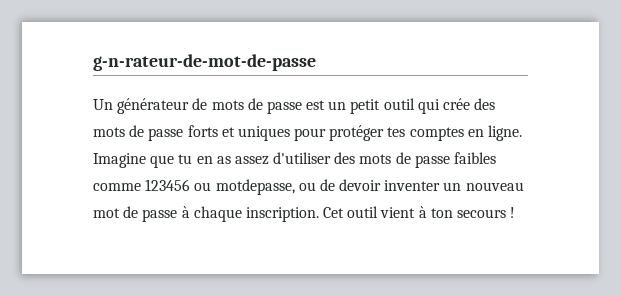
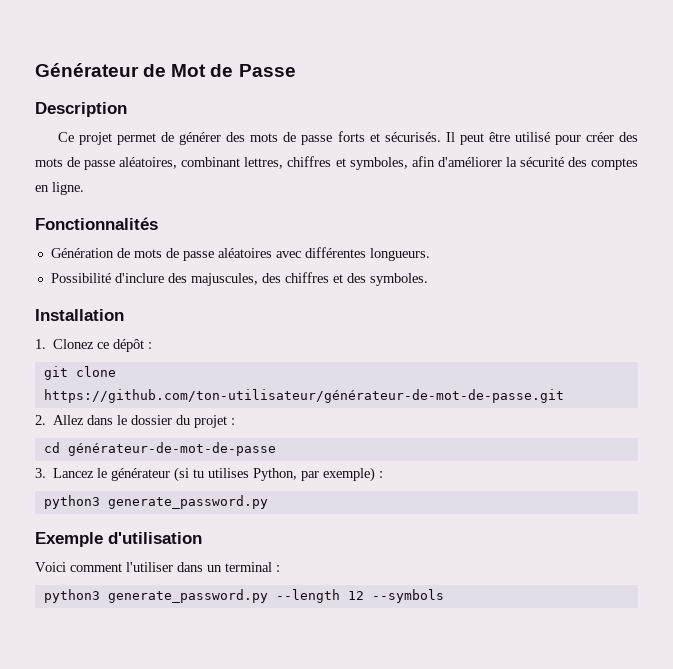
- g-n-rateur-de-mot-de-passe
- Un générateur de mots de passe est un petit outil qui crée des mots de passe forts et uniques pour protéger tes comptes en ligne. Imagine que tu en as assez d'utiliser des mots de passe faibles comme 123456 ou motdepasse, ou de devoir inventer un nouveau mot de passe à chaque inscription. Cet outil vient à ton secours !
+ Générateur de Mot de Passe
+ Description
+ Ce projet permet de générer des mots de passe forts et sécurisés. Il peut être utilisé pour créer des mots de passe aléatoires, combinant lettres, chiffres et symboles, afin d'améliorer la sécurité des comptes en ligne.
+ Fonctionnalités
+ Génération de mots de passe aléatoires avec différentes longueurs.
+ Possibilité d'inclure des majuscules, des chiffres et des symboles.
+ Installation
+ 1. Clonez ce dépôt :
+ git clone https://github.com/ton-utilisateur/générateur-de-mot-de-passe.git
+ 2. Allez dans le dossier du projet :
+ cd générateur-de-mot-de-passe
+ 3. Lancez le générateur (si tu utilises Python, par exemple) :
+ python3 generate_password.py
+ Exemple d'utilisation
+ Voici comment l'utiliser dans un terminal :
+ python3 generate_password.py --length 12 --symbols

